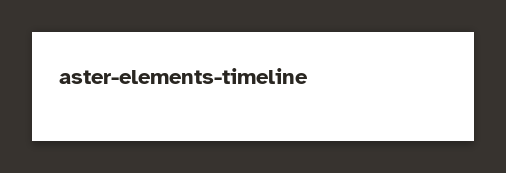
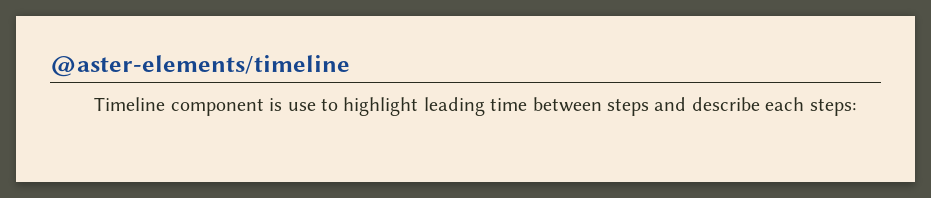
- aster-elements-timeline
+ @aster-elements/timeline
+ Timeline component is use to highlight leading time between steps and describe each steps:

